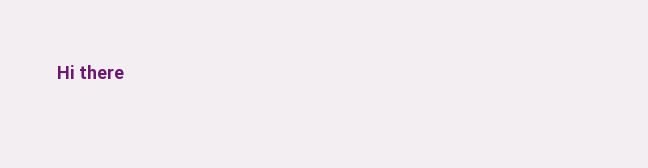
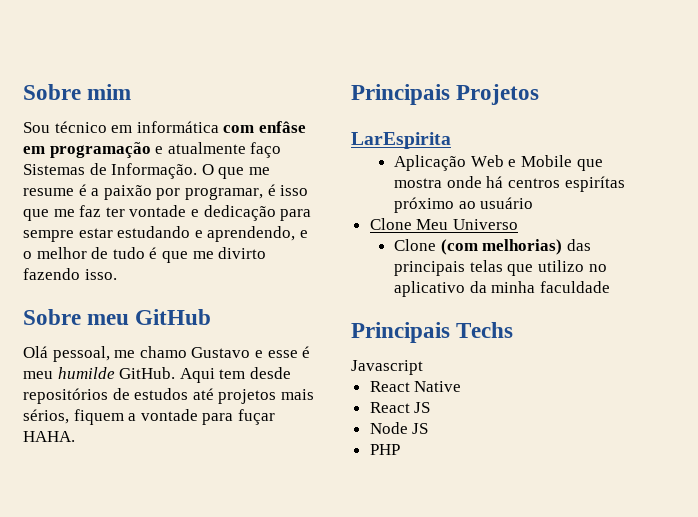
- Hi there
+ Sobre mim
+ Sou técnico em informática com enfâse em programação e atualmente faço Sistemas de Informação. O que me resume é a paixão por programar, é isso que me faz ter vontade e dedicação para sempre estar estudando e aprendendo, e o melhor de tudo é que me divirto fazendo isso.
+ Sobre meu GitHub
+ Olá pessoal, me chamo Gustavo e esse é meu humilde GitHub. Aqui tem desde repositórios de estudos até projetos mais sérios, fiquem a vontade para fuçar HAHA.
+ Principais Projetos
+ LarEspirita
+ Aplicação Web e Mobile que mostra onde há centros espirítas próximo ao usuário
+ Clone Meu Universo
+ Clone (com melhorias) das principais telas que utilizo no aplicativo da minha faculdade
+ Principais Techs
+ Javascript
+ React Native
+ React JS
+ Node JS
+ PHP

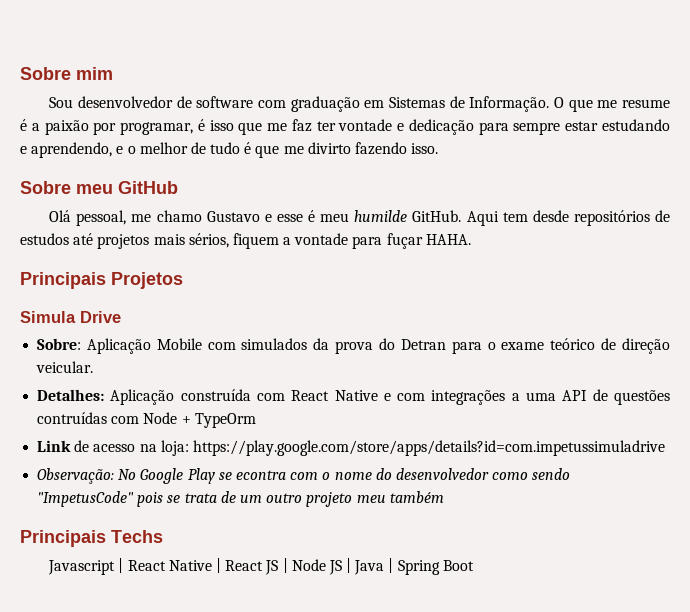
- Sou técnico em informática com enfâse em programação e atualmente faço Sistemas de Informação.
+ Sou desenvolvedor de software com graduação em Sistemas de Informação.
- LarEspirita
- Aplicação Web e Mobile que mostra onde há centros espirítas próximo ao usuário
- Clone Meu Universo
- Clone (com melhorias) das principais telas que utilizo no aplicativo da minha faculdade
+ Simula Drive
+ Sobre: Aplicação Mobile com simulados da prova do Detran para o exame teórico de direção veicular.
+ Detalhes: Aplicação construída com React Native e com integrações a uma API de questões contruídas com Node + TypeOrm
+ Link de acesso na loja: https://play.google.com/store/apps/details?id=com.impetussimuladrive
+ Observação: No Google Play se econtra com o nome do desenvolvedor como sendo "ImpetusCode" pois se trata de um outro projeto meu também
- Javascript
- React Native
- React JS
- Node JS
- PHP
+ Javascript | React Native | React JS | Node JS | Java | Spring Boot

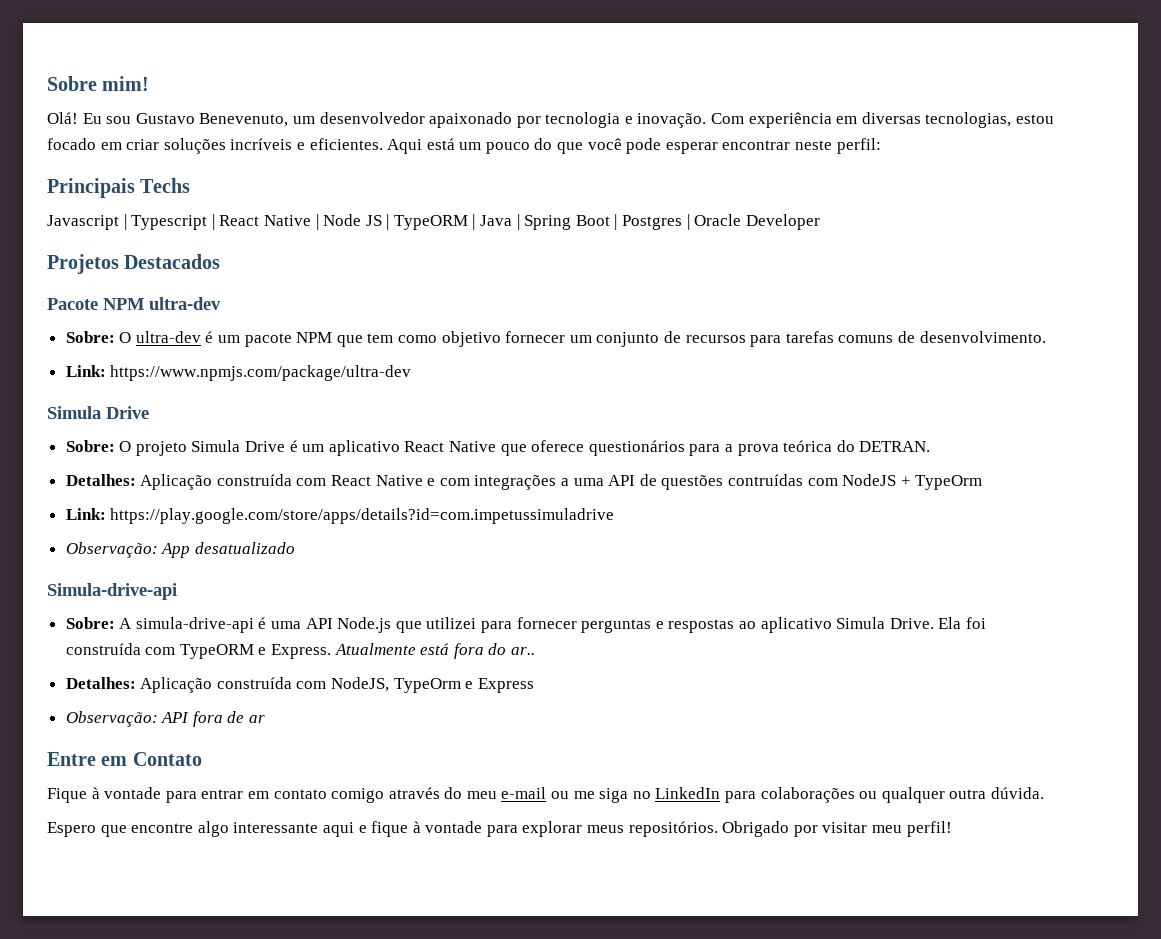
- Sobre mim
- Sou desenvolvedor de software com graduação em Sistemas de Informação. O que me resume é a paixão por programar, é isso que me faz ter vontade e dedicação para sempre estar estudando e aprendendo, e o melhor de tudo é que me divirto fazendo isso.
- Sobre meu GitHub
- Olá pessoal, me chamo Gustavo e esse é meu humilde GitHub. Aqui tem desde repositórios de estudos até projetos mais sérios, fiquem a vontade para fuçar HAHA.
- Principais Projetos
+ Sobre mim!
+ Olá! Eu sou Gustavo Benevenuto, um desenvolvedor apaixonado por tecnologia e inovação. Com experiência em diversas tecnologias, estou focado em criar soluções incríveis e eficientes. Aqui está um pouco do que você pode esperar encontrar neste perfil:
+ Principais Techs
+ Javascript | Typescript | React Native | Node JS | TypeORM | Java | Spring Boot | Postgres | Oracle Developer
+ Projetos Destacados
+ Pacote NPM ultra-dev
+ Sobre: O ultra-dev é um pacote NPM que tem como objetivo fornecer um conjunto de recursos para tarefas comuns de desenvolvimento.
+ Link: https://www.npmjs.com/package/ultra-dev
  Simula Drive
- Sobre: Aplicação Mobile com simulados da prova do Detran para o exame teórico de direção veicular.
+ Sobre: O projeto Simula Drive é um aplicativo React Native que oferece questionários para a prova teórica do DETRAN.
- Detalhes: Aplicação construída com React Native e com integrações a uma API de questões contruídas com Node + TypeOrm
+ Detalhes: Aplicação construída com React Native e com integrações a uma API de questões contruídas com NodeJS + TypeOrm
- Link de acesso na loja: https://play.google.com/store/apps/details?id=com.impetussimuladrive
- Observação: No Google Play se econtra com o nome do desenvolvedor como sendo "ImpetusCode" pois se trata de um outro projeto meu também
- Principais Techs
- Javascript | React Native | React JS | Node JS | Java | Spring Boot
+ Link: https://play.google.com/store/apps/details?id=com.impetussimuladrive
+ Observação: App desatualizado
+ Simula-drive-api
+ Sobre: A simula-drive-api é uma API Node.js que utilizei para fornecer perguntas e respostas ao aplicativo Simula Drive. Ela foi construída com TypeORM e Express. Atualmente está fora do ar..
+ Detalhes: Aplicação construída com NodeJS, TypeOrm e Express
+ Observação: API fora de ar
+ Entre em Contato
+ Fique à vontade para entrar em contato comigo através do meu e-mail ou me siga no LinkedIn para colaborações ou qualquer outra dúvida.
+ Espero que encontre algo interessante aqui e fique à vontade para explorar meus repositórios. Obrigado por visitar meu perfil!

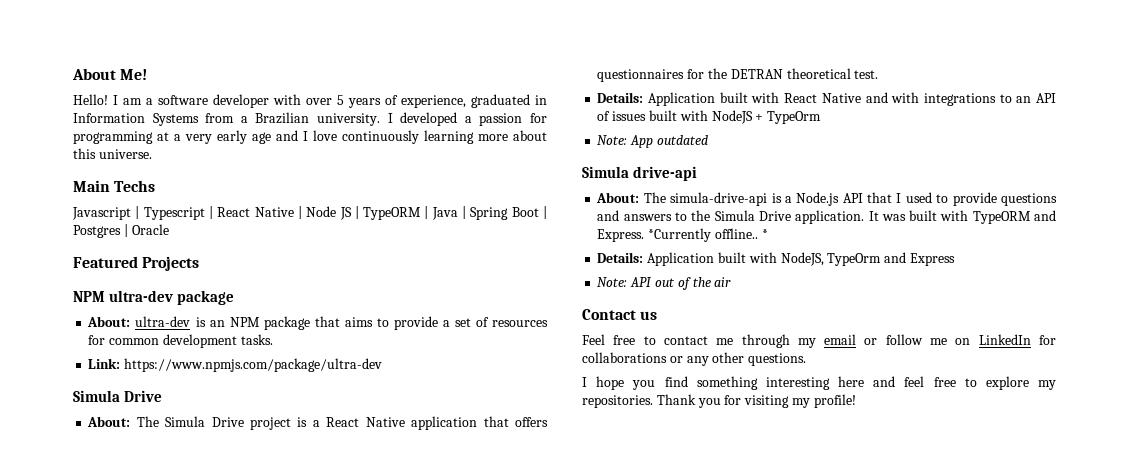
- Sobre mim!
- Olá! Eu sou Gustavo Benevenuto, um desenvolvedor apaixonado por tecnologia e inovação. Com experiência em diversas tecnologias, estou focado em criar soluções incríveis e eficientes. Aqui está um pouco do que você pode esperar encontrar neste perfil:
- Principais Techs
+ About Me!
+ Hello! I am a software developer with over 5 years of experience, graduated in Information Systems from a Brazilian university. I developed a passion for programming at a very early age and I love continuously learning more about this universe.
+ Main Techs
- Javascript | Typescript | React Native | Node JS | TypeORM | Java | Spring Boot | Postgres | Oracle Developer
- Projetos Destacados
- Pacote NPM ultra-dev
- Sobre: O ultra-dev é um pacote NPM que tem como objetivo fornecer um conjunto de recursos para tarefas comuns de desenvolvimento.
+ Javascript | Typescript | React Native | Node JS | TypeORM | Java | Spring Boot | Postgres | Oracle
+ Featured Projects
+ NPM ultra-dev package
+ About: ultra-dev is an NPM package that aims to provide a set of resources for common development tasks.
  Link: https://www.npmjs.com/package/ultra-dev
  Simula Drive
- Sobre: O projeto Simula Drive é um aplicativo React Native que oferece questionários para a prova teórica do DETRAN.
- Detalhes: Aplicação construída com React Native e com integrações a uma API de questões contruídas com NodeJS + TypeOrm
- Link: https://play.google.com/store/apps/details?id=com.impetussimuladrive
- Observação: App desatualizado
- Simula-drive-api
- Sobre: A simula-drive-api é uma API Node.js que utilizei para fornecer perguntas e respostas ao aplicativo Simula Drive. Ela foi construída com TypeORM e Express. Atualmente está fora do ar..
- Detalhes: Aplicação construída com NodeJS, TypeOrm e Express
+ About: The Simula Drive project is a React Native application that offers questionnaires for the DETRAN theoretical test.
+ Details: Application built with React Native and with integrations to an API of issues built with NodeJS + TypeOrm
+ Note: App outdated
+ Simula drive-api
+ About: The simula-drive-api is a Node.js API that I used to provide questions and answers to the Simula Drive application. It was built with TypeORM and Express. *Currently offline.. *
+ Details: Application built with NodeJS, TypeOrm and Express
- Observação: API fora de ar
- Entre em Contato
- Fique à vontade para entrar em contato comigo através do meu e-mail ou me siga no LinkedIn para colaborações ou qualquer outra dúvida.
- Espero que encontre algo interessante aqui e fique à vontade para explorar meus repositórios. Obrigado por visitar meu perfil!
+ Note: API out of the air
+ Contact us
+ Feel free to contact me through my email or follow me on LinkedIn for collaborations or any other questions.
+ I hope you find something interesting here and feel free to explore my repositories. Thank you for visiting my profile!

